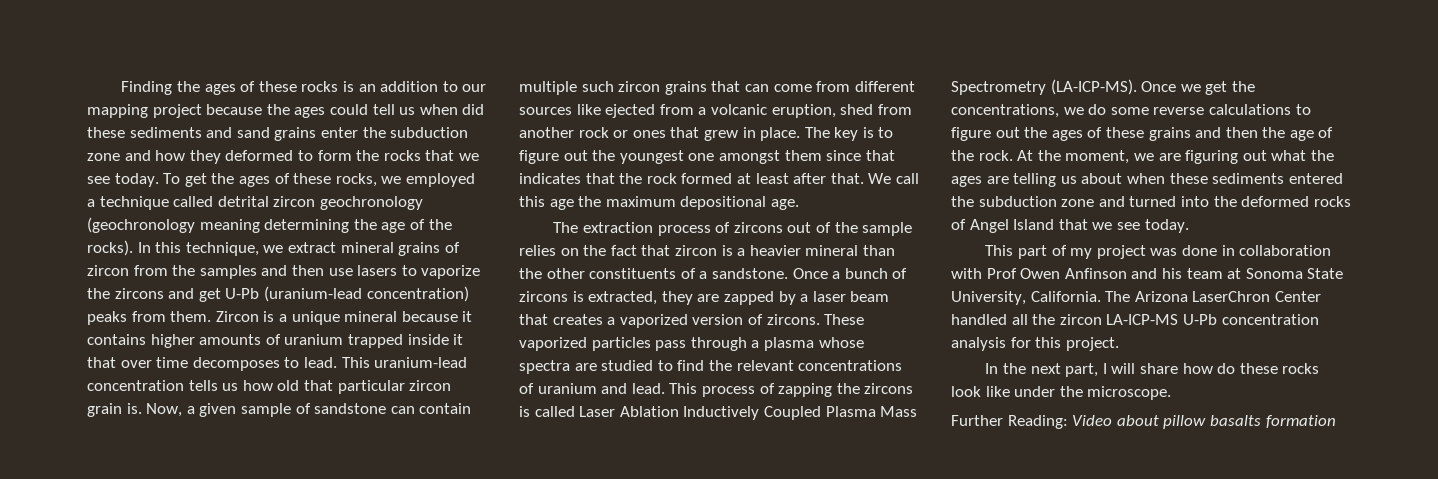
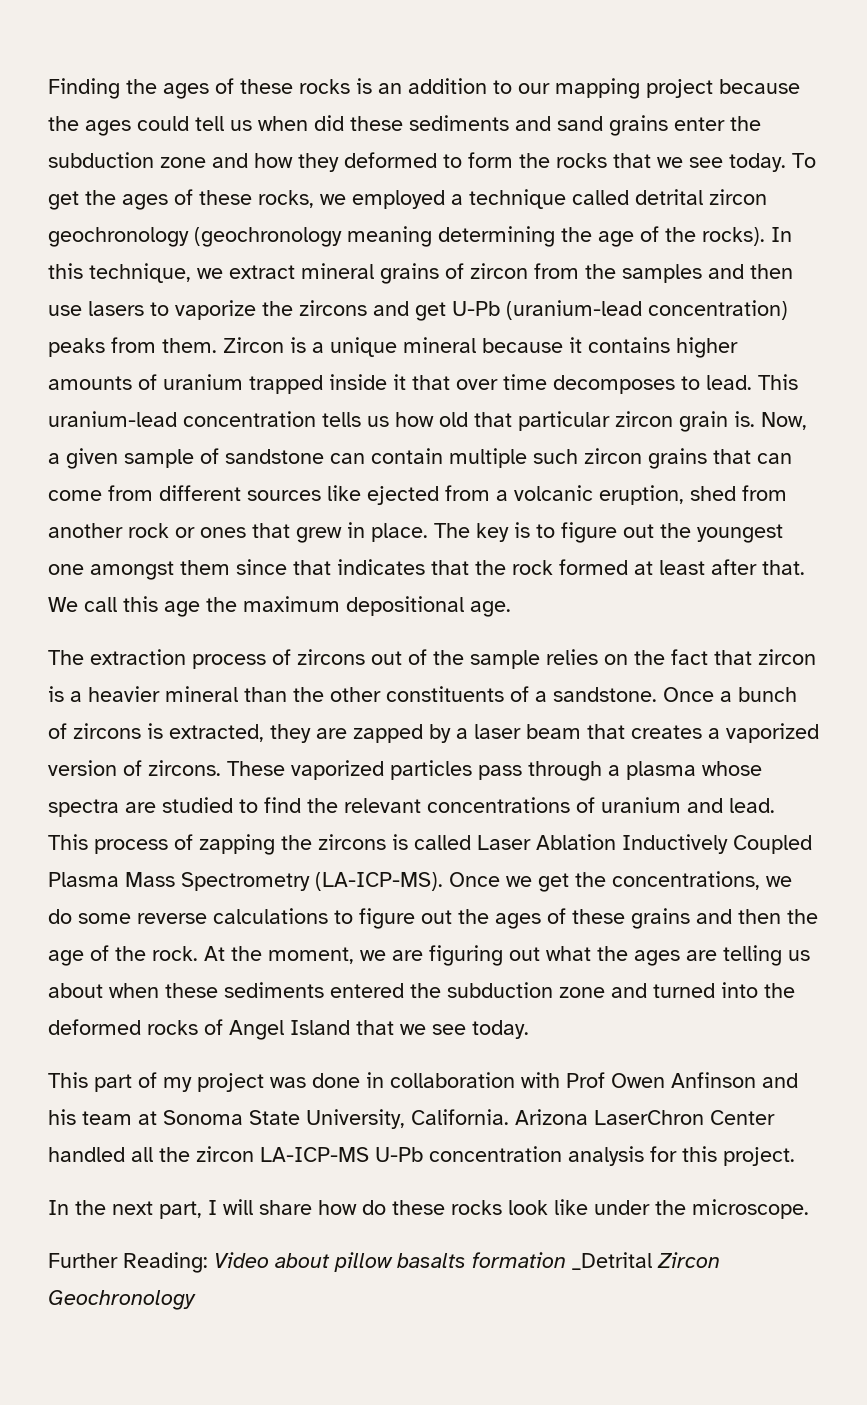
- The Arizona LaserChron Center handled all the zircon LA-ICP-MS U-Pb concentration analysis for this project.
+ Arizona LaserChron Center handled all the zircon LA-ICP-MS U-Pb concentration analysis for this project.
- Further Reading: Video about pillow basalts formation
+ Further Reading: Video about pillow basalts formation _Detrital Zircon Geochronology

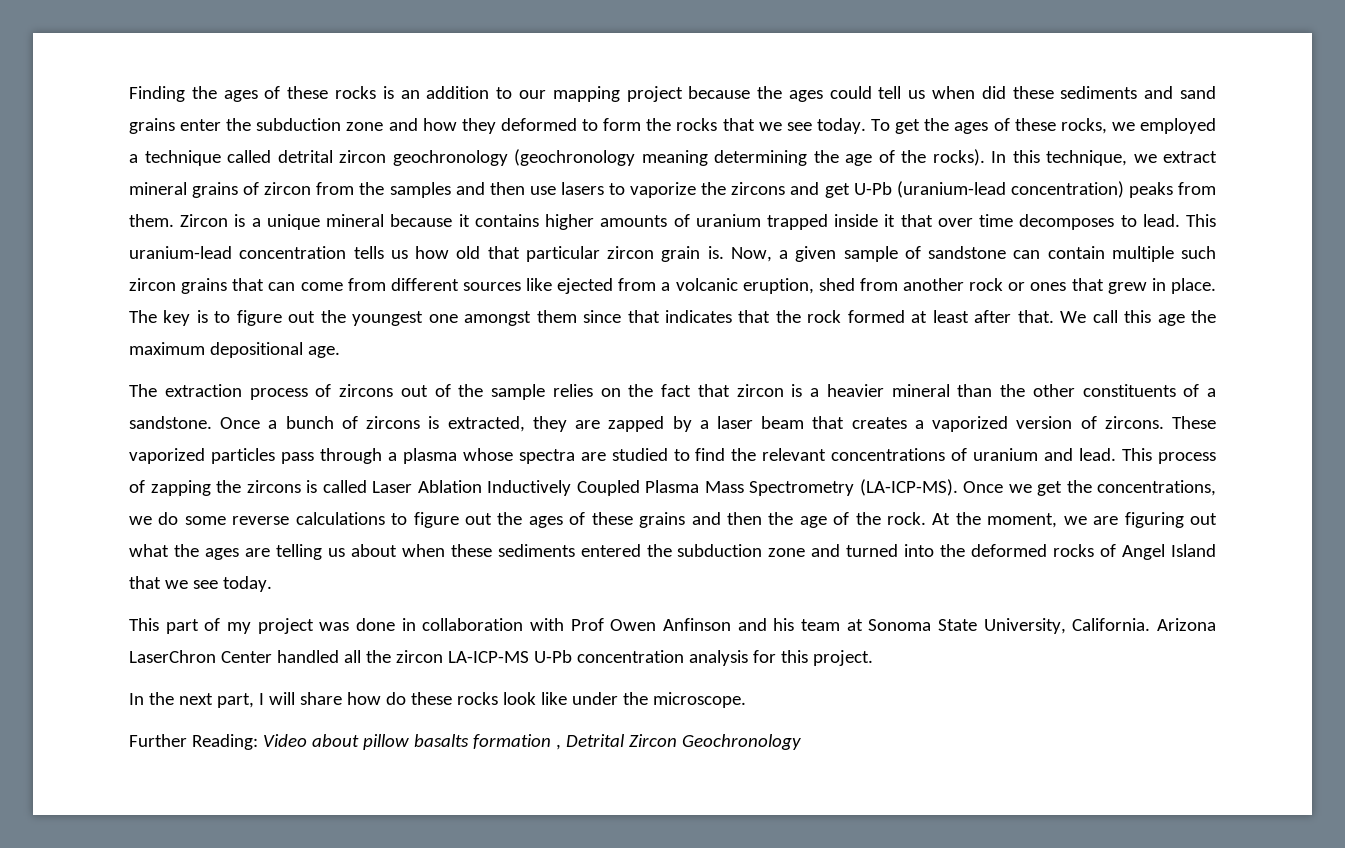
- Further Reading: Video about pillow basalts formation _Detrital Zircon Geochronology
+ Further Reading: Video about pillow basalts formation , Detrital Zircon Geochronology

